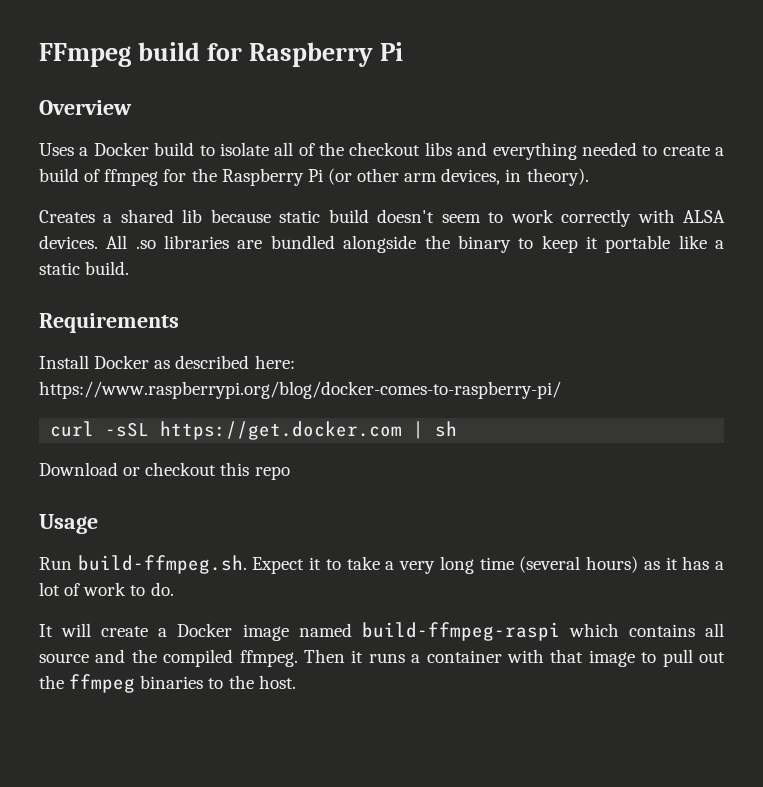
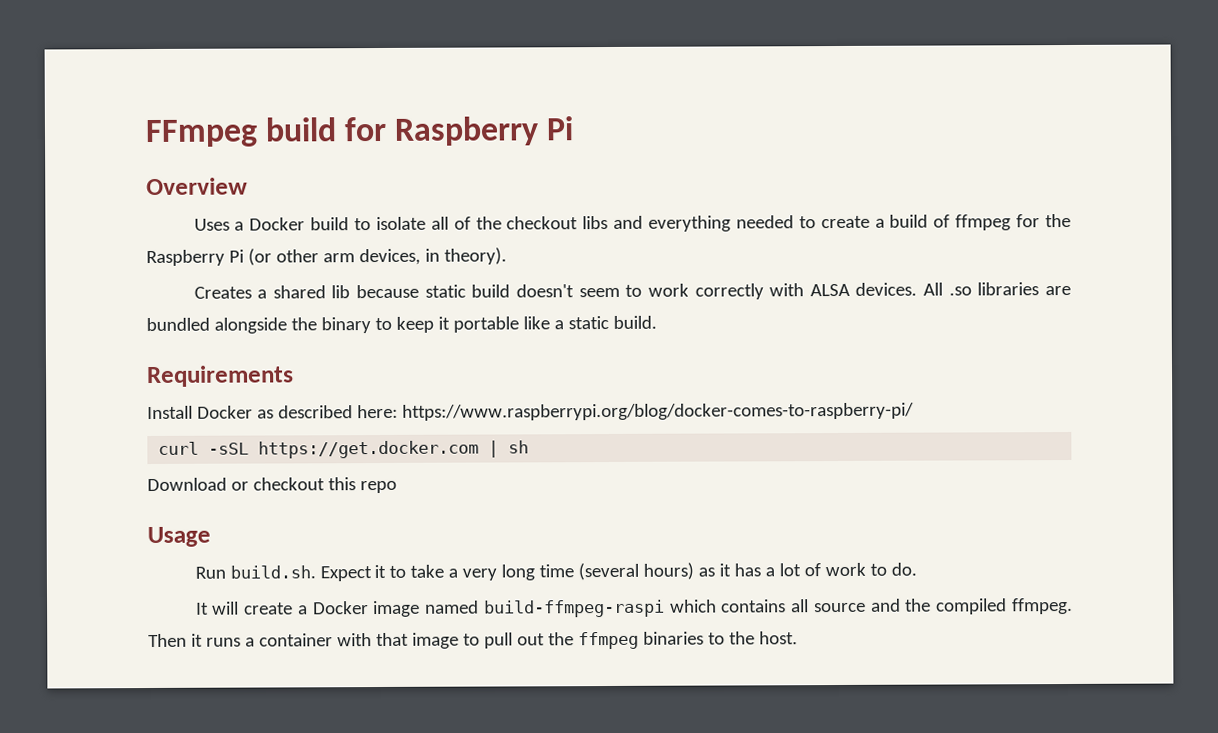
- Run build-ffmpeg.sh. Expect it to take a very long time (several hours) as it has a lot of work to do.
+ Run build.sh. Expect it to take a very long time (several hours) as it has a lot of work to do.

